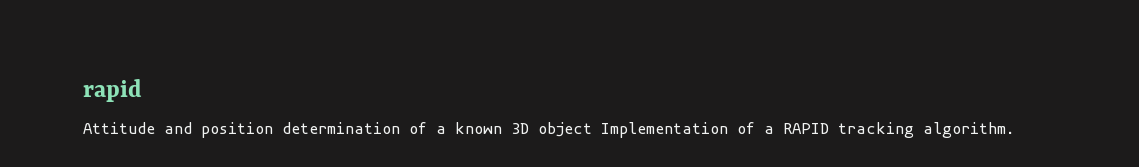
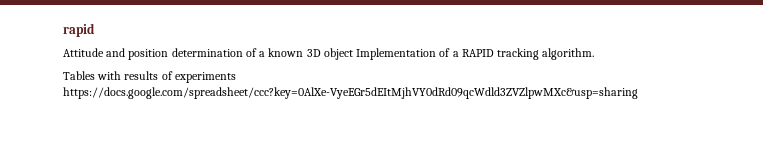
+ Tables with results of experiments https://docs.google.com/spreadsheet/ccc?key=0AlXe-VyeEGr5dEItMjhVY0dRd09qcWdld3ZVZlpwMXc&usp=sharing

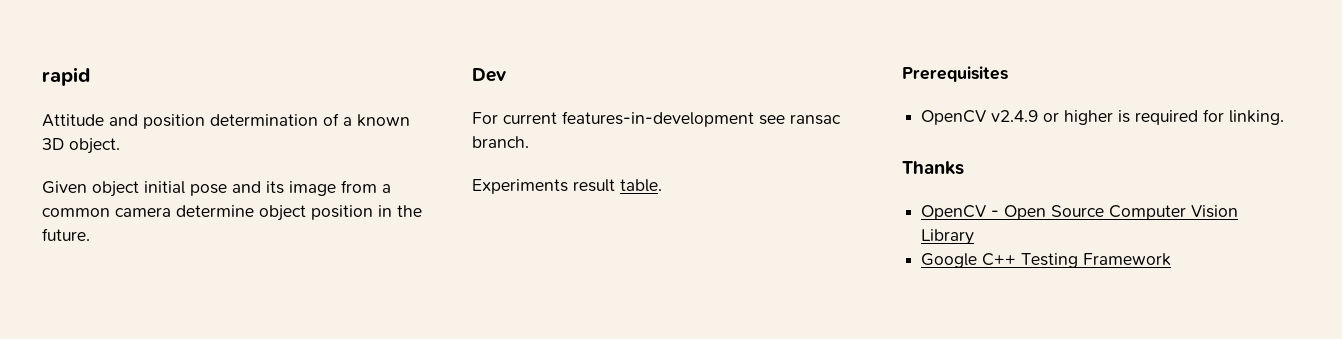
- Attitude and position determination of a known 3D object Implementation of a RAPID tracking algorithm.
- Tables with results of experiments https://docs.google.com/spreadsheet/ccc?key=0AlXe-VyeEGr5dEItMjhVY0dRd09qcWdld3ZVZlpwMXc&usp=sharing
+ Attitude and position determination of a known 3D object.
+ Given object initial pose and its image from a common camera determine object position in the future.
+ Dev
+ For current features-in-development see ransac branch.
+ Experiments result table.
+ Prerequisites
+ OpenCV v2.4.9 or higher is required for linking.
+ Thanks
+ OpenCV - Open Source Computer Vision Library
+ Google C++ Testing Framework

